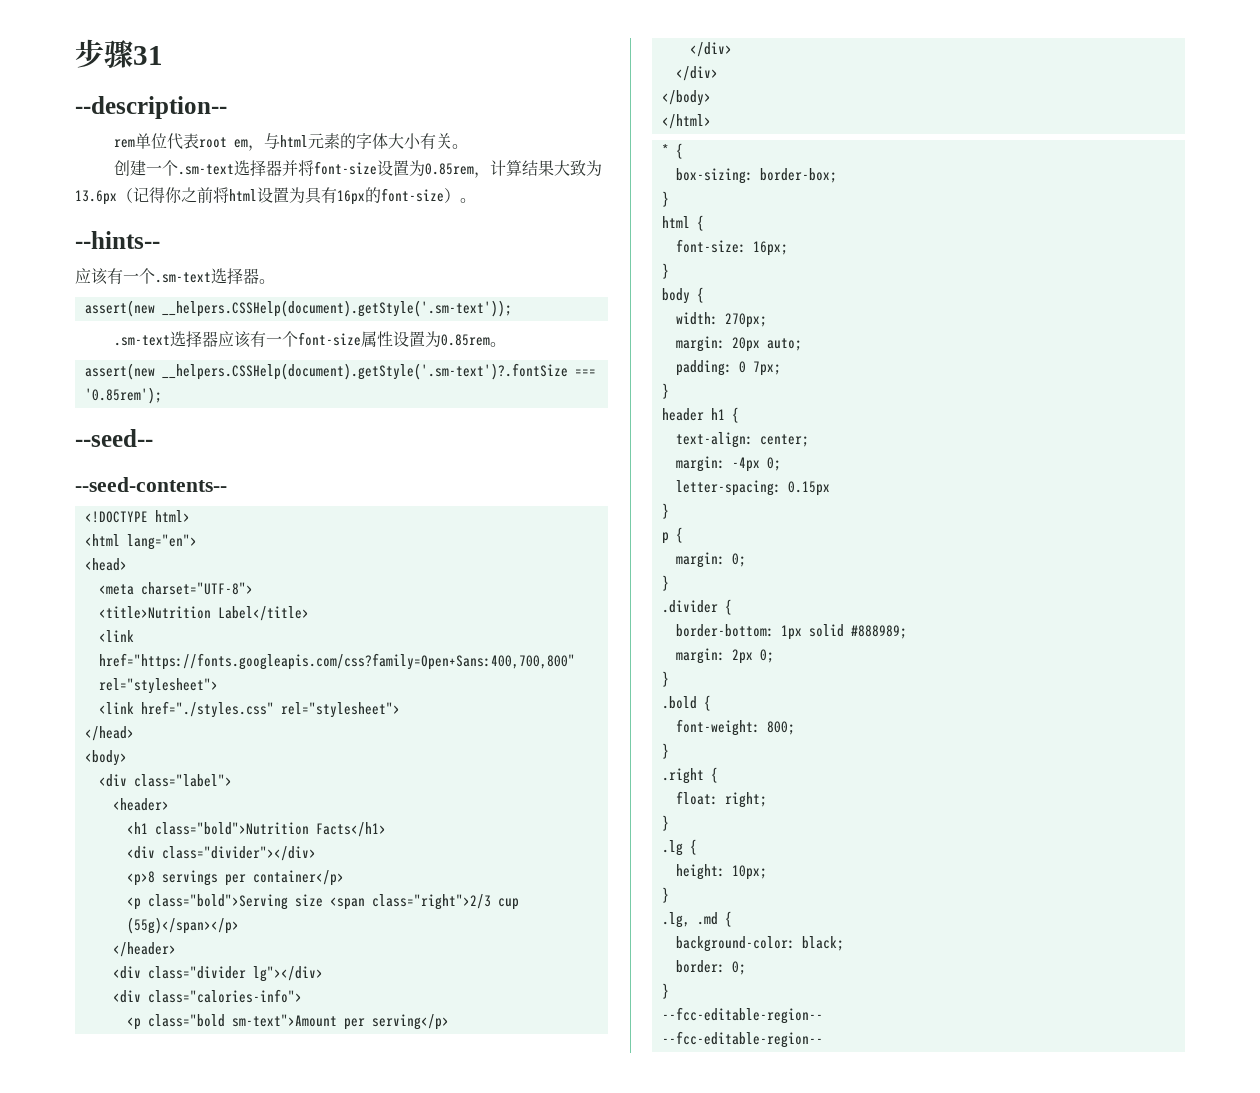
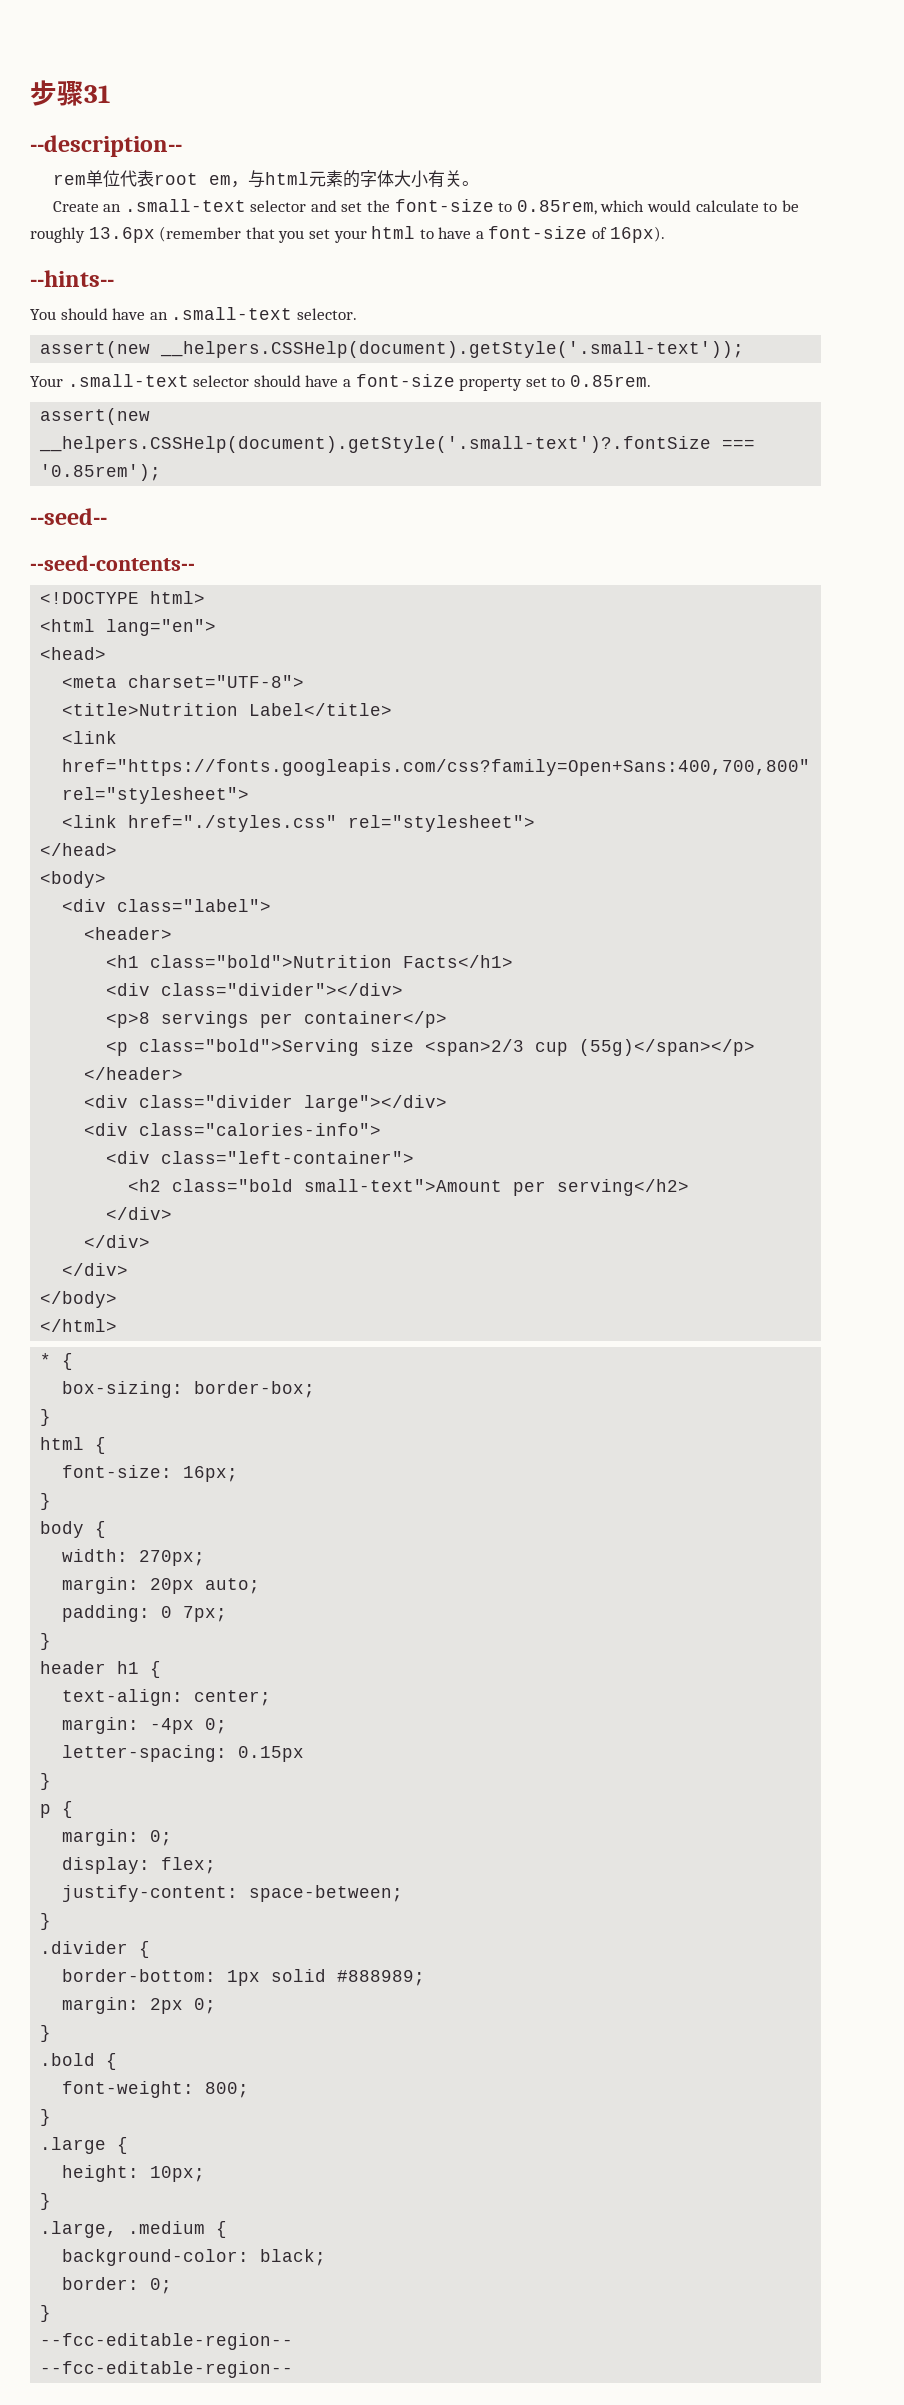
- 创建一个.sm-text选择器并将font-size设置为0.85rem，计算结果大致为13.6px（记得你之前将html设置为具有16px的font-size）。
+ Create an .small-text selector and set the font-size to 0.85rem, which would calculate to be roughly 13.6px (remember that you set your html to have a font-size of 16px).
  --hints--
- 应该有一个.sm-text选择器。
- assert(new __helpers.CSSHelp(document).getStyle('.sm-text'));
- .sm-text选择器应该有一个font-size属性设置为0.85rem。
- assert(new __helpers.CSSHelp(document).getStyle('.sm-text')?.fontSize === '0.85rem');
+ You should have an .small-text selector.
+ assert(new __helpers.CSSHelp(document).getStyle('.small-text'));
+ Your .small-text selector should have a font-size property set to 0.85rem.
+ assert(new __helpers.CSSHelp(document).getStyle('.small-text')?.fontSize === '0.85rem');
- <p class="bold">Serving size <span class="right">2/3 cup (55g)</span></p>
+ <p class="bold">Serving size <span>2/3 cup (55g)</span></p>
- <div class="divider lg"></div>
+ <div class="divider large"></div>
- <p class="bold sm-text">Amount per serving</p>
+ <div class="left-container">
+ <h2 class="bold small-text">Amount per serving</h2>
+ </div>
+ display: flex;
+ justify-content: space-between;
- .right {
- float: right;
- }
- .lg {
+ .large {
- .lg, .md {
+ .large, .medium {

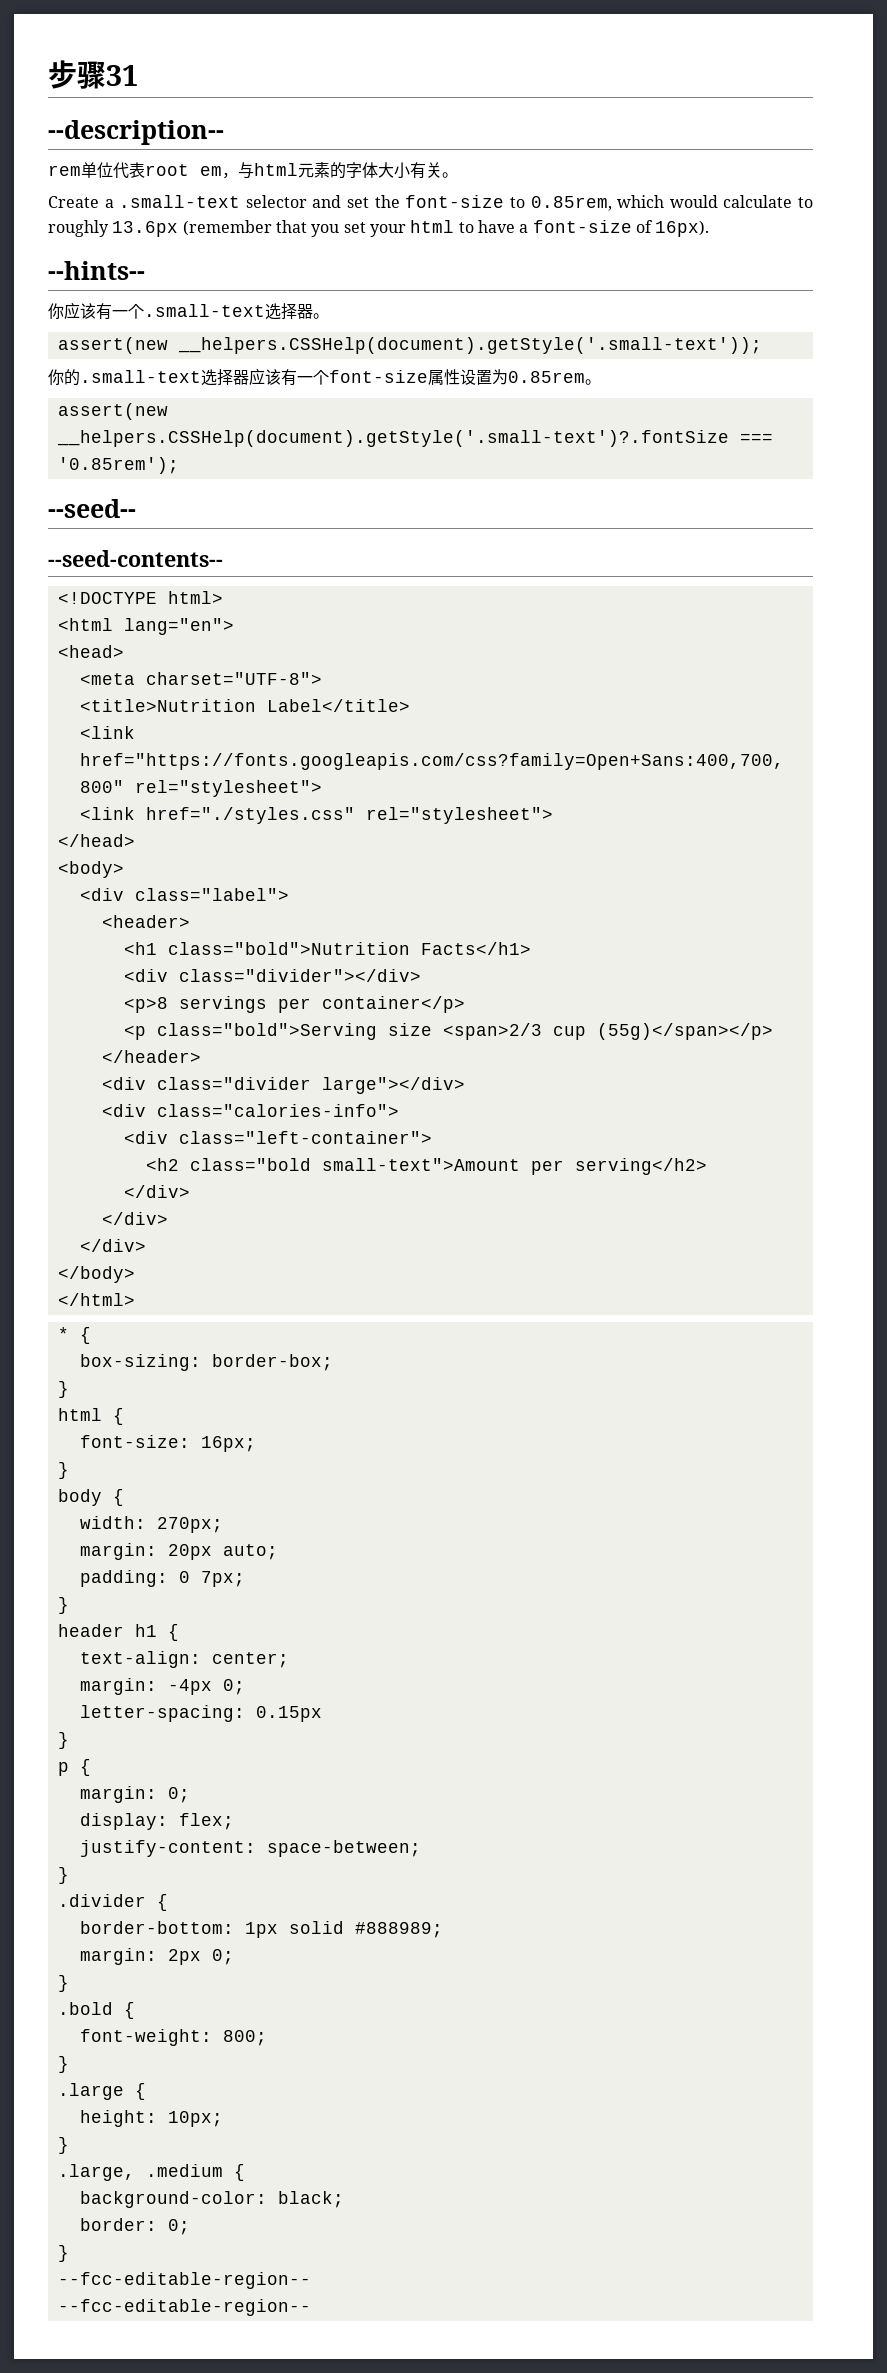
- Create an .small-text selector and set the font-size to 0.85rem, which would calculate to be roughly 13.6px (remember that you set your html to have a font-size of 16px).
+ Create a .small-text selector and set the font-size to 0.85rem, which would calculate to roughly 13.6px (remember that you set your html to have a font-size of 16px).
- You should have an .small-text selector.
+ 你应该有一个.small-text选择器。
  assert(new __helpers.CSSHelp(document).getStyle('.small-text'));
- Your .small-text selector should have a font-size property set to 0.85rem.
+ 你的.small-text选择器应该有一个font-size属性设置为0.85rem。

